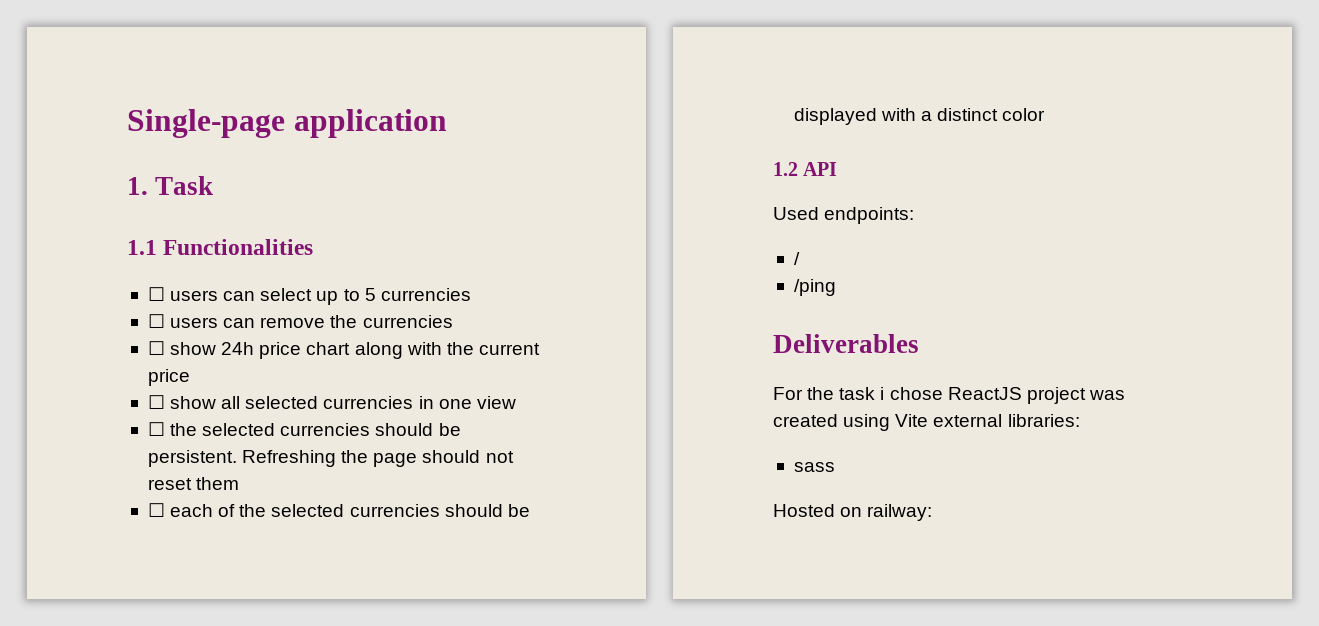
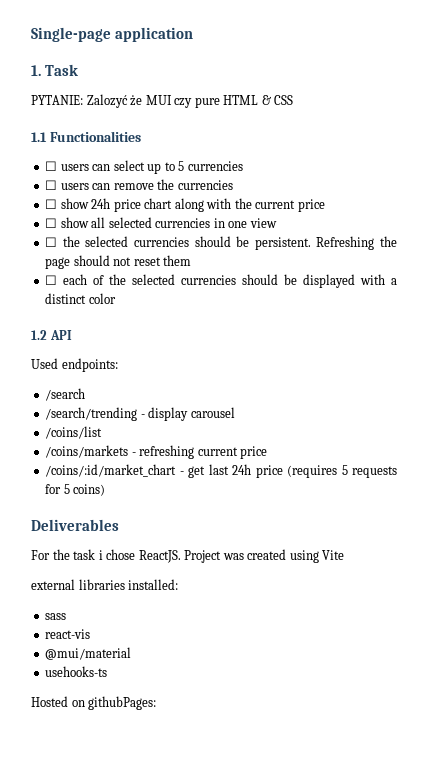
+ PYTANIE: Zalozyć że MUI czy pure HTML & CSS
- /
- /ping
+ /search
+ /search/trending - display carousel
+ /coins/list
+ /coins/markets - refreshing current price
+ /coins/:id/market_chart - get last 24h price (requires 5 requests for 5 coins)
- For the task i chose ReactJS project was created using Vite external libraries:
+ For the task i chose ReactJS. Project was created using Vite
+ external libraries installed:
  sass
+ react-vis
+ @mui/material
+ usehooks-ts
- Hosted on railway:
+ Hosted on githubPages:

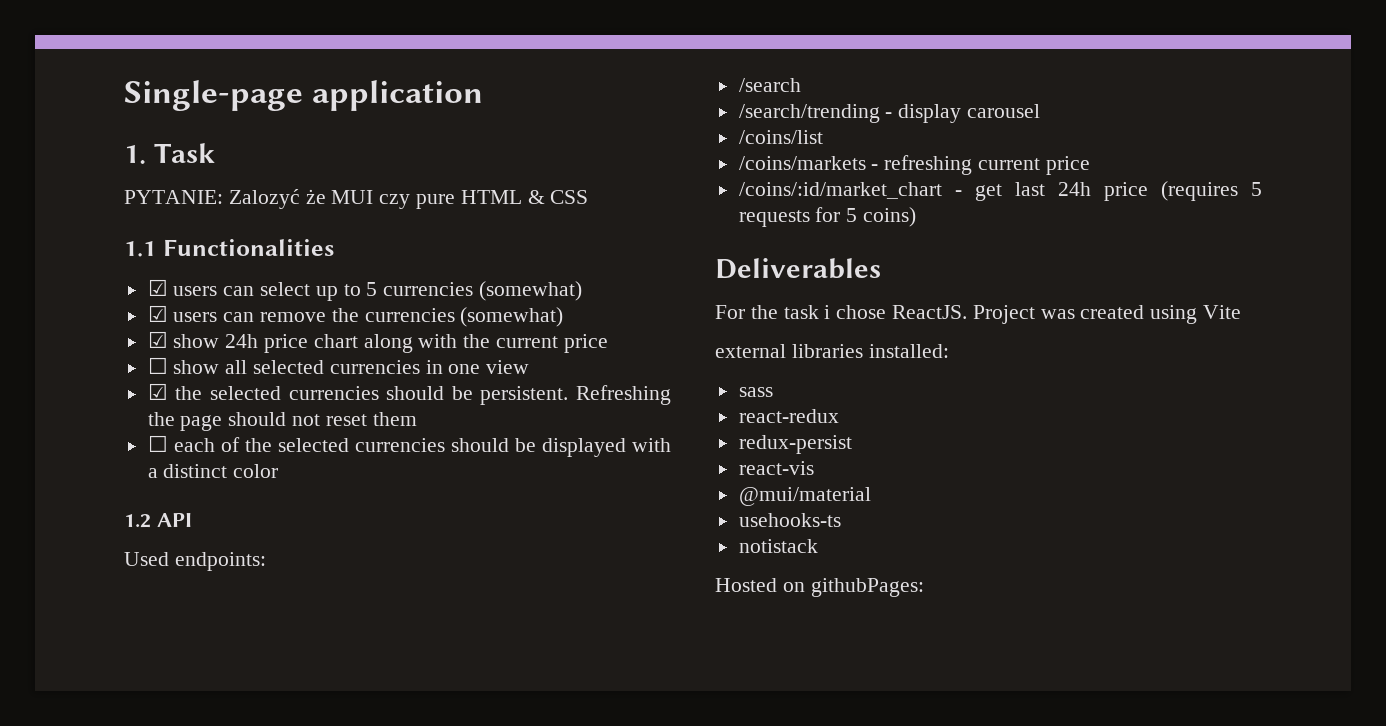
- ☐ users can select up to 5 currencies
- ☐ users can remove the currencies
- ☐ show 24h price chart along with the current price
+ ☑ users can select up to 5 currencies (somewhat)
+ ☑ users can remove the currencies (somewhat)
+ ☑ show 24h price chart along with the current price
- ☐ the selected currencies should be persistent.
+ ☑ the selected currencies should be persistent.
+ react-redux
+ redux-persist
+ notistack

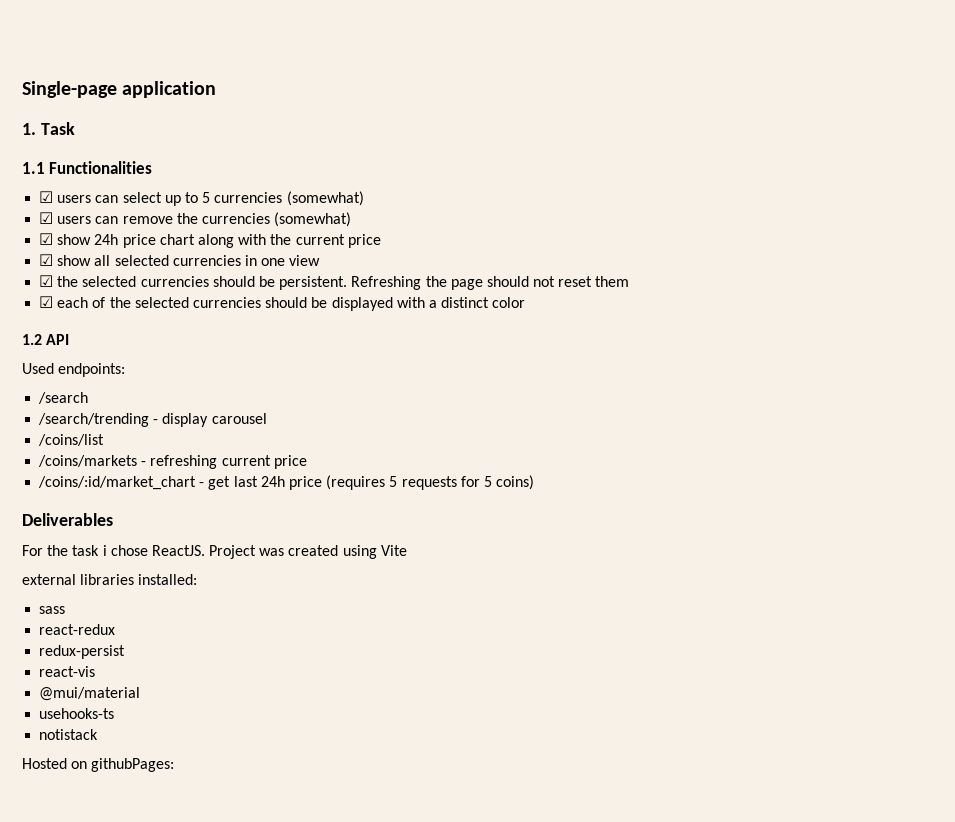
- PYTANIE: Zalozyć że MUI czy pure HTML & CSS
- ☐ show all selected currencies in one view
+ ☑ show all selected currencies in one view
- ☐ each of the selected currencies should be displayed with a distinct color
+ ☑ each of the selected currencies should be displayed with a distinct color

